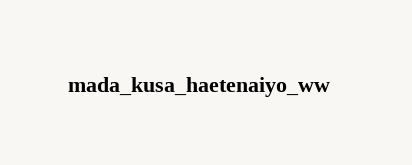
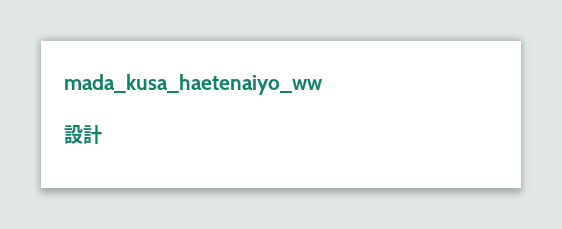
+ 設計

